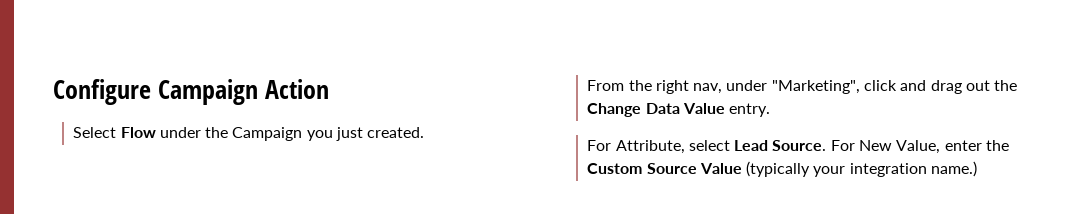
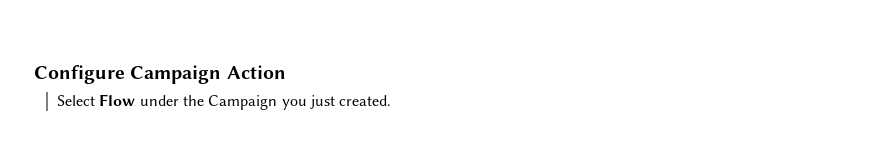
- From the right nav, under "Marketing", click and drag out the Change Data Value entry.
- For Attribute, select Lead Source. For New Value, enter the Custom Source Value (typically your integration name.)

